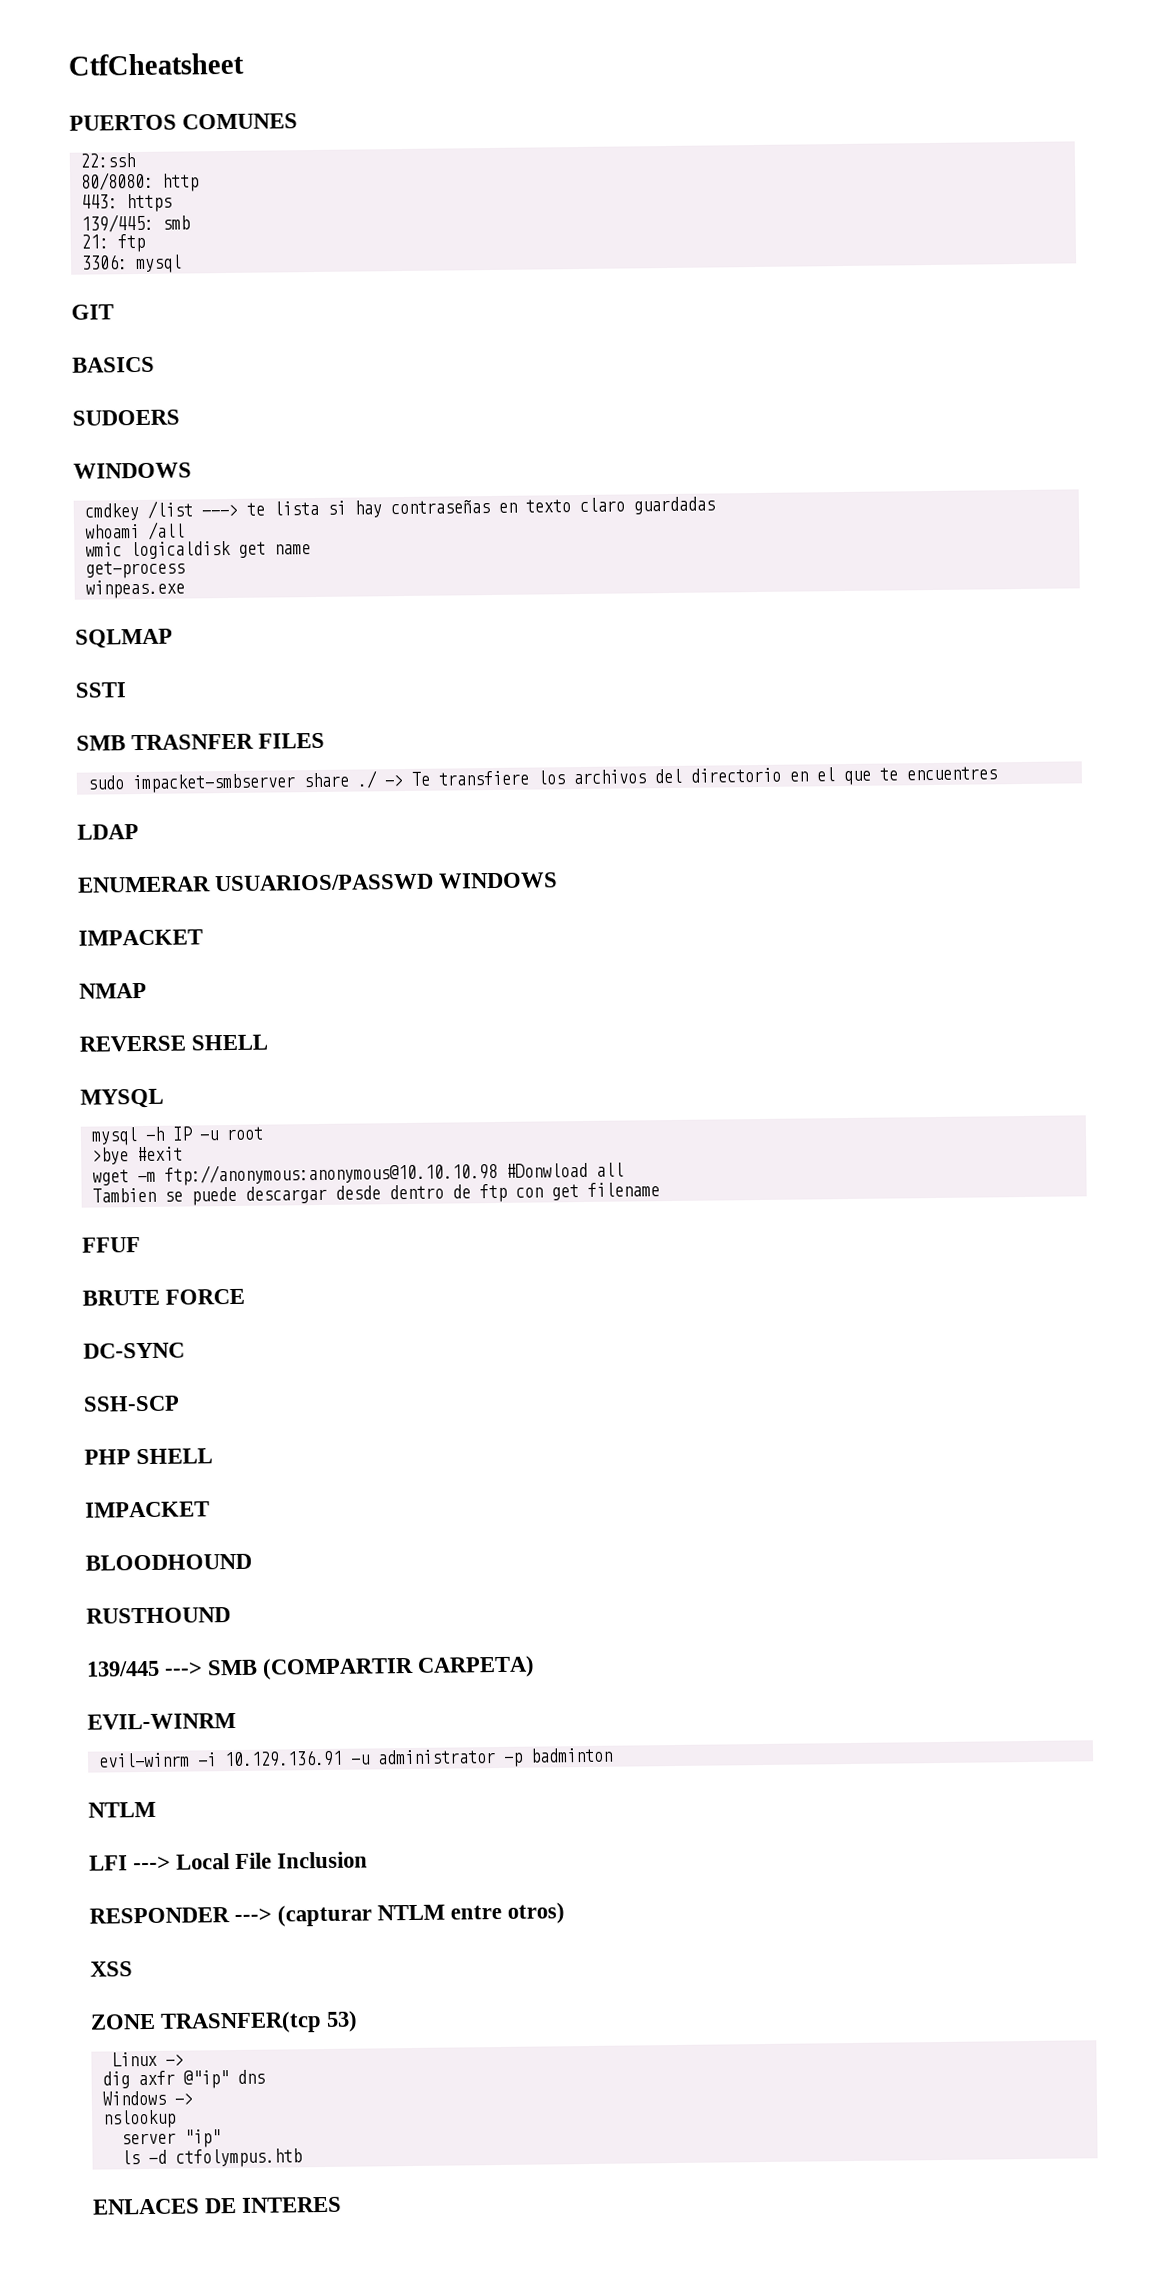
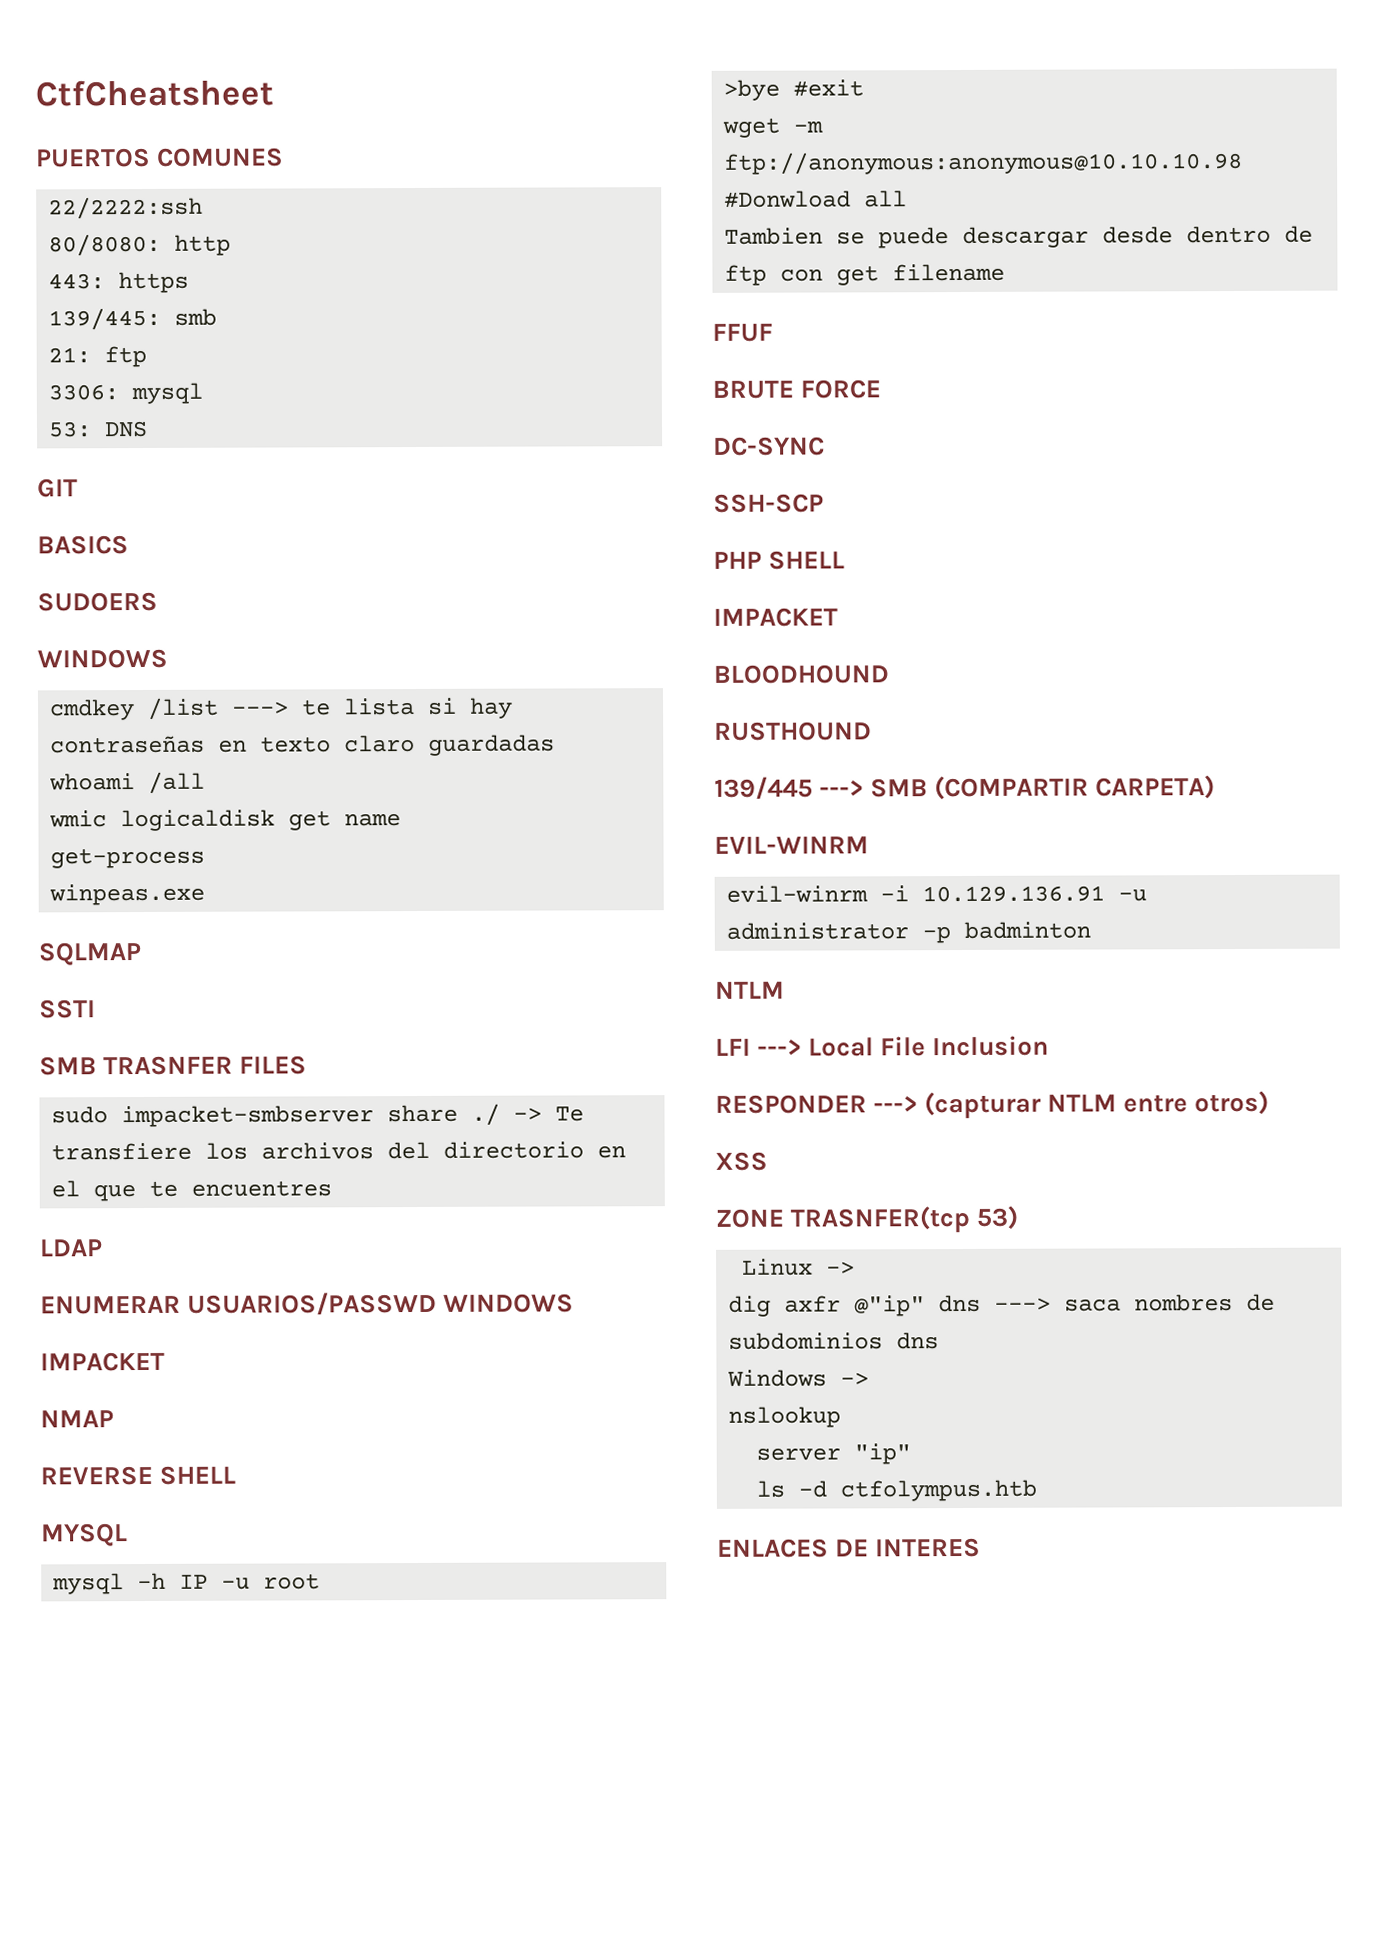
- 22:ssh
+ 22/2222:ssh
+ 53: DNS
- dig axfr @"ip" dns
+ dig axfr @"ip" dns ---> saca nombres de subdominios dns

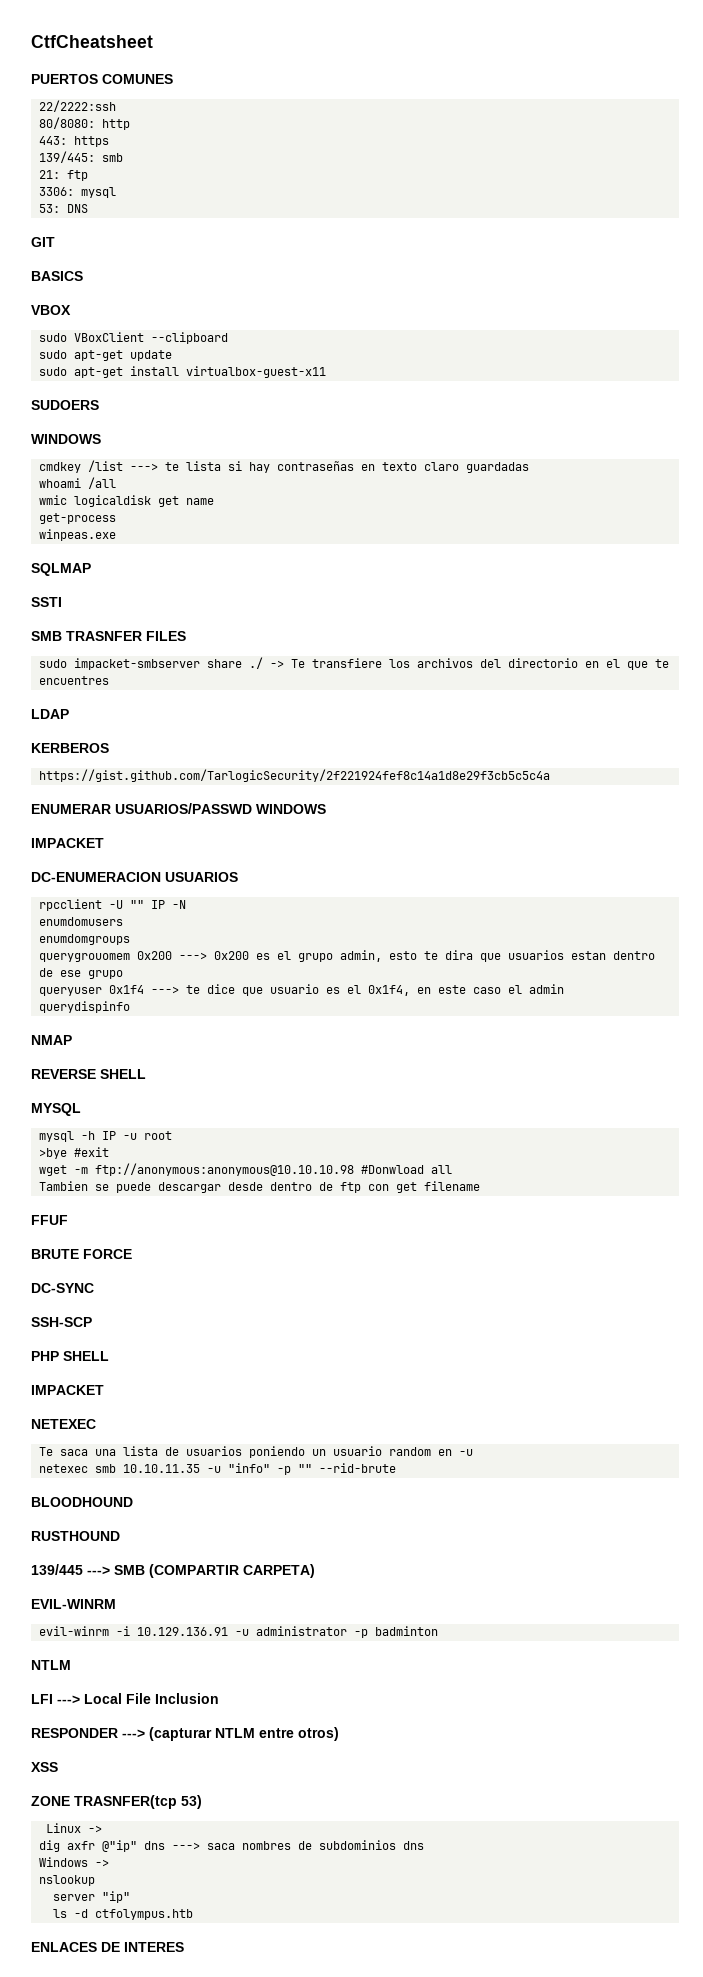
+ VBOX
+ sudo VBoxClient --clipboard
+ sudo apt-get update
+ sudo apt-get install virtualbox-guest-x11
+ KERBEROS
+ https://gist.github.com/TarlogicSecurity/2f221924fef8c14a1d8e29f3cb5c5c4a
+ DC-ENUMERACION USUARIOS
+ rpcclient -U "" IP -N
+ enumdomusers
+ enumdomgroups
+ querygrouomem 0x200 ---> 0x200 es el grupo admin, esto te dira que usuarios estan dentro de ese grupo
+ queryuser 0x1f4 ---> te dice que usuario es el 0x1f4, en este caso el admin
+ querydispinfo
+ NETEXEC
+ Te saca una lista de usuarios poniendo un usuario random en -u
+ netexec smb 10.10.11.35 -u "info" -p "" --rid-brute

